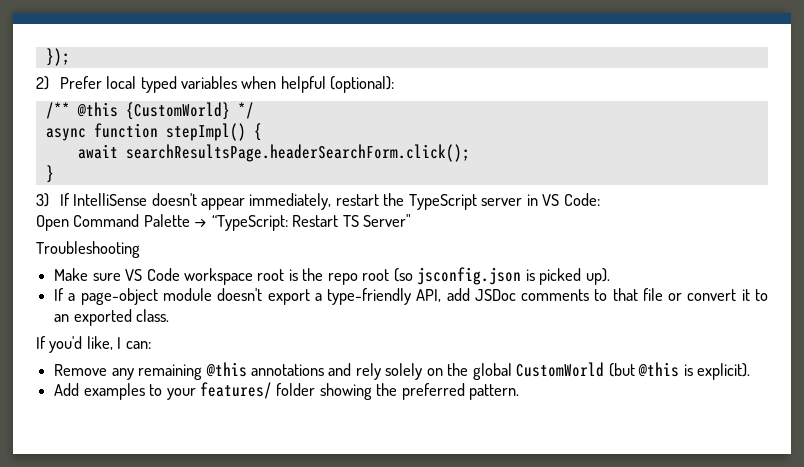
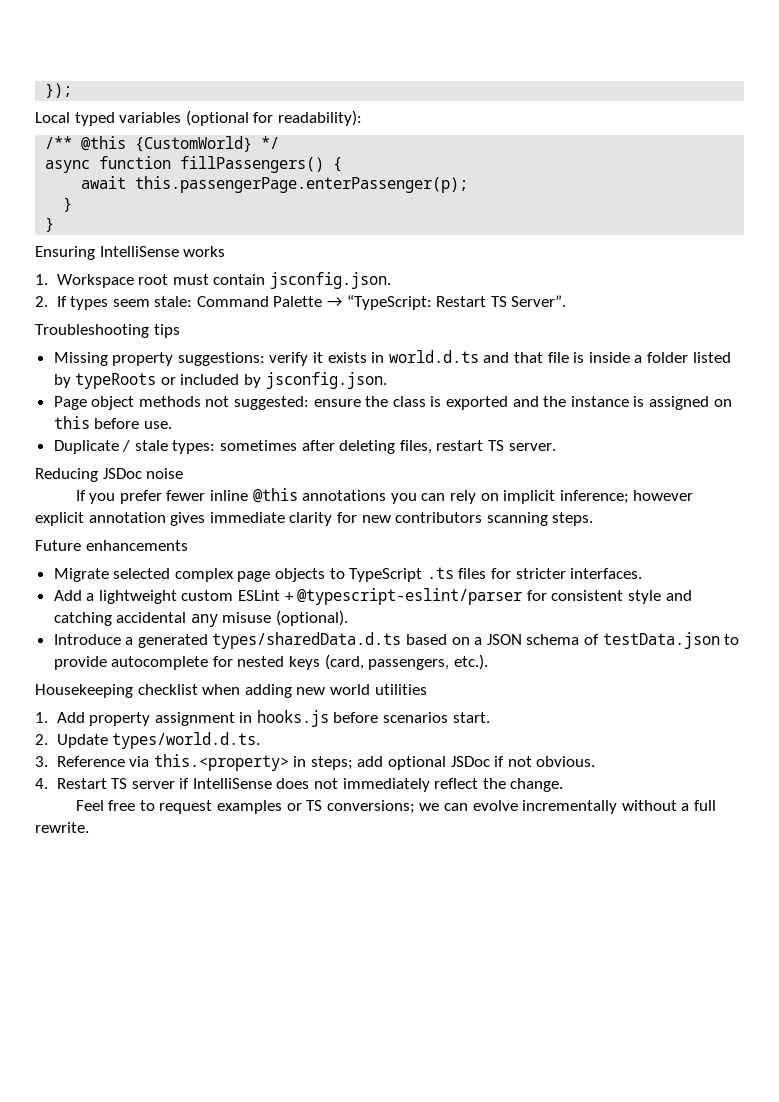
- 2) Prefer local typed variables when helpful (optional):
+ Local typed variables (optional for readability):
- async function stepImpl() {
+ async function fillPassengers() {
- await searchResultsPage.headerSearchForm.click();
+ await this.passengerPage.enterPassenger(p);
  }
- 3) If IntelliSense doesn't appear immediately, restart the TypeScript server in VS Code:
- Open Command Palette → “TypeScript: Restart TS Server"
+ }
+ Ensuring IntelliSense works
+ 1. Workspace root must contain jsconfig.json.
+ 2. If types seem stale: Command Palette → “TypeScript: Restart TS Server”.
- Troubleshooting
- Make sure VS Code workspace root is the repo root (so jsconfig.json is picked up).
- If a page-object module doesn't export a type-friendly API, add JSDoc comments to that file or convert it to an exported class.
- If you'd like, I can:
- Remove any remaining @this annotations and rely solely on the global CustomWorld (but @this is explicit).
- Add examples to your features/ folder showing the preferred pattern.
+ Troubleshooting tips
+ Missing property suggestions: verify it exists in world.d.ts and that file is inside a folder listed by typeRoots or included by jsconfig.json.
+ Page object methods not suggested: ensure the class is exported and the instance is assigned on this before use.
+ Duplicate / stale types: sometimes after deleting files, restart TS server.
+ Reducing JSDoc noise
+ If you prefer fewer inline @this annotations you can rely on implicit inference; however explicit annotation gives immediate clarity for new contributors scanning steps.
+ Future enhancements
+ Migrate selected complex page objects to TypeScript .ts files for stricter interfaces.
+ Add a lightweight custom ESLint + @typescript-eslint/parser for consistent style and catching accidental any misuse (optional).
+ Introduce a generated types/sharedData.d.ts based on a JSON schema of testData.json to provide autocomplete for nested keys (card, passengers, etc.).
+ Housekeeping checklist when adding new world utilities
+ 1. Add property assignment in hooks.js before scenarios start.
+ 2. Update types/world.d.ts.
+ 3. Reference via this.<property> in steps; add optional JSDoc if not obvious.
+ 4. Restart TS server if IntelliSense does not immediately reflect the change.
+ Feel free to request examples or TS conversions; we can evolve incrementally without a full rewrite.

